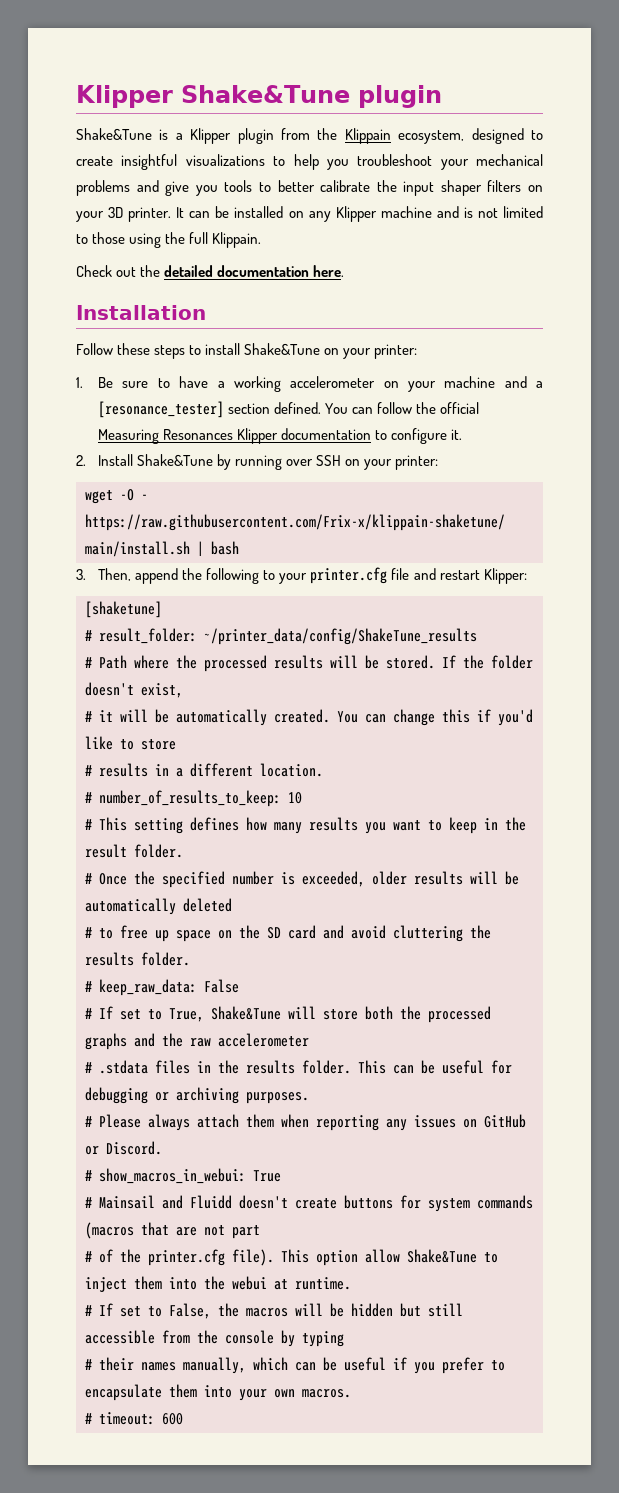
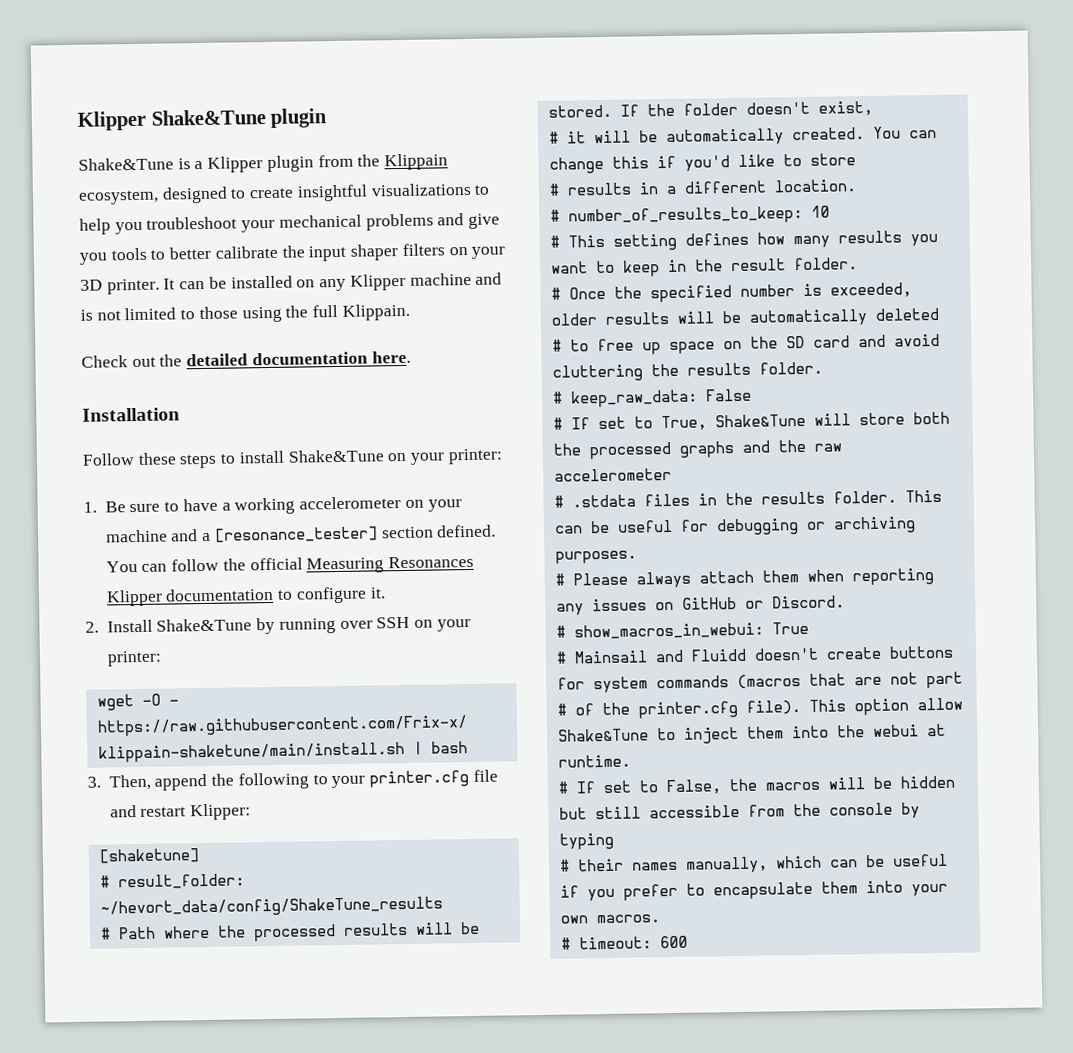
- # result_folder: ~/printer_data/config/ShakeTune_results
+ # result_folder: ~/hevort_data/config/ShakeTune_results

